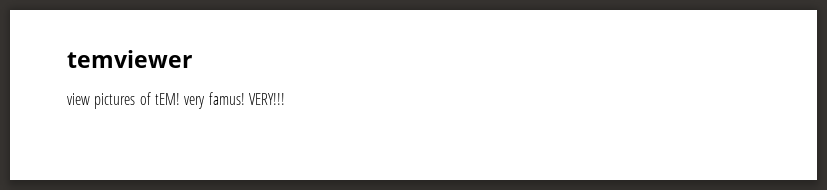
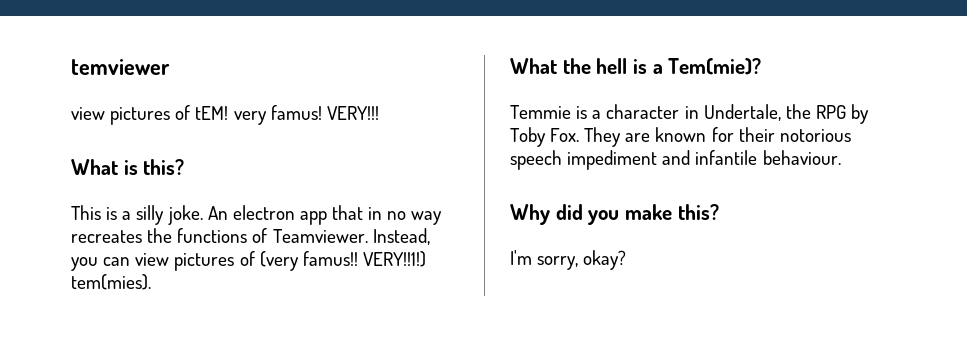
+ What is this?
+ This is a silly joke. An electron app that in no way recreates the functions of Teamviewer. Instead, you can view pictures of (very famus!! VERY!!1!) tem(mies).
+ What the hell is a Tem(mie)?
+ Temmie is a character in Undertale, the RPG by Toby Fox. They are known for their notorious speech impediment and infantile behaviour.
+ Why did you make this?
+ I'm sorry, okay?

